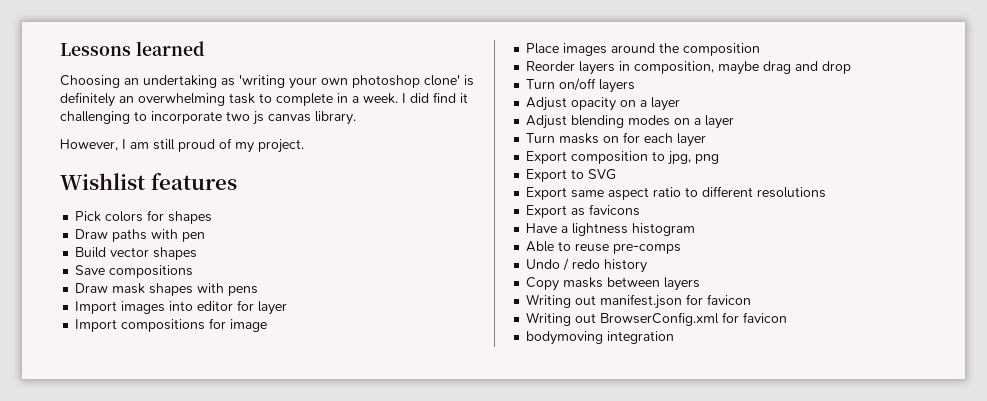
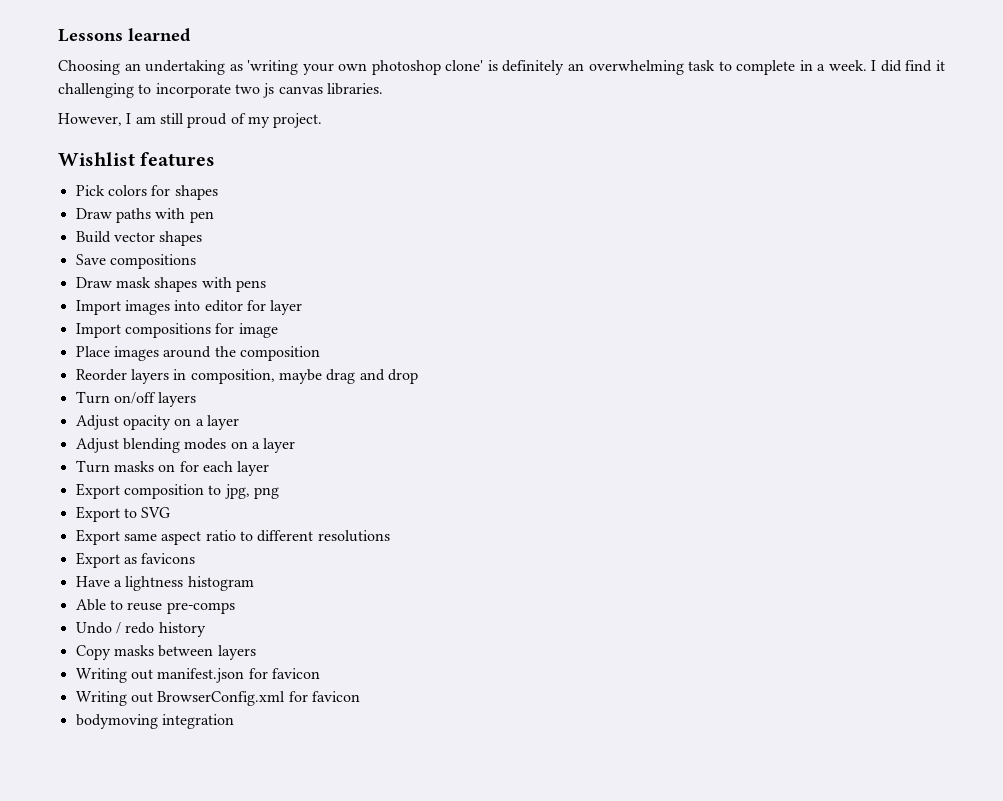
- I did find it challenging to incorporate two js canvas library.
+ I did find it challenging to incorporate two js canvas libraries.

